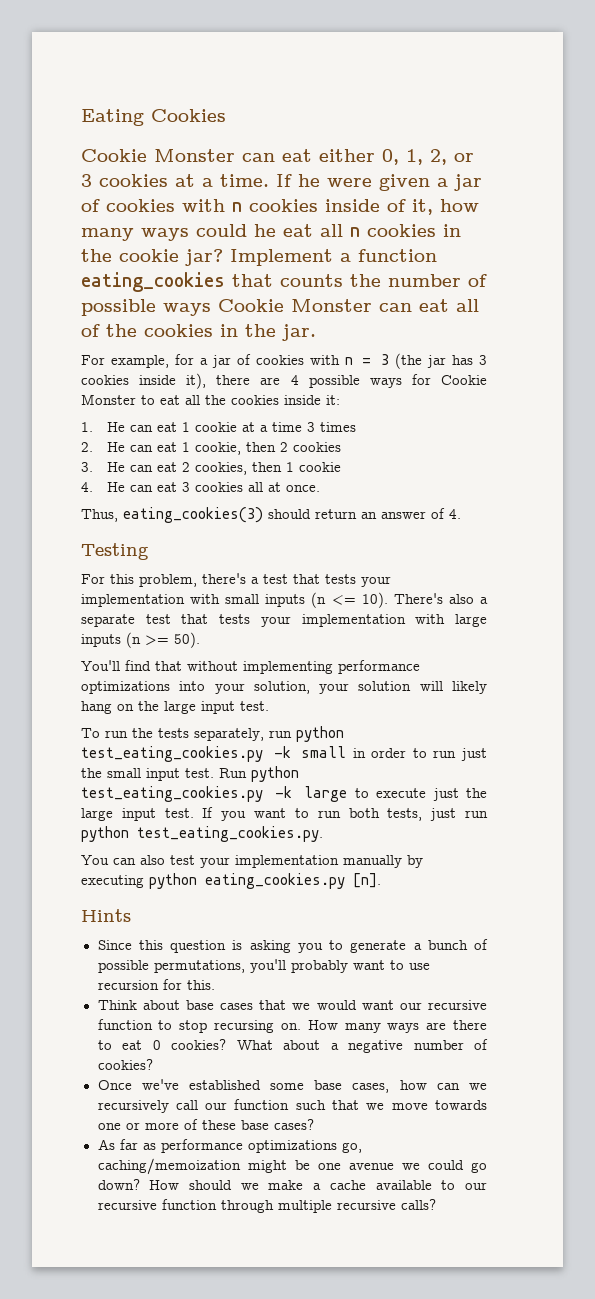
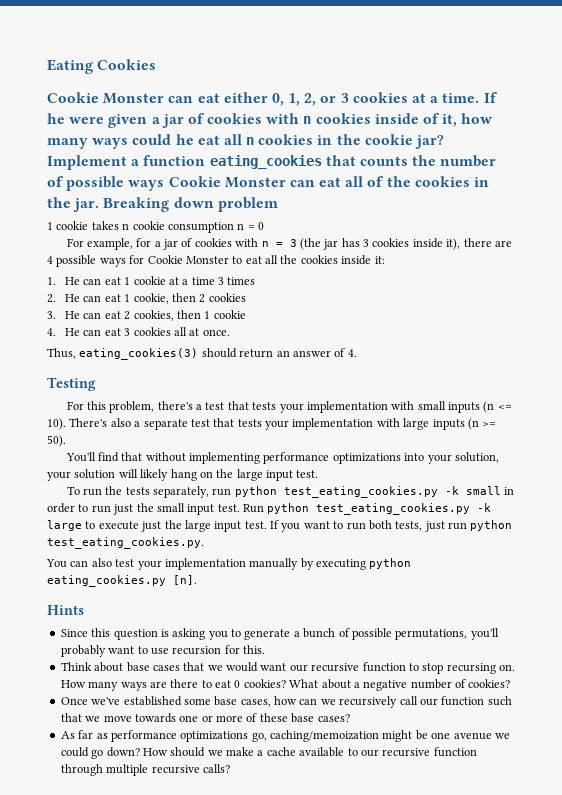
+ Breaking down problem
+ 1 cookie takes n cookie consumption n = 0

